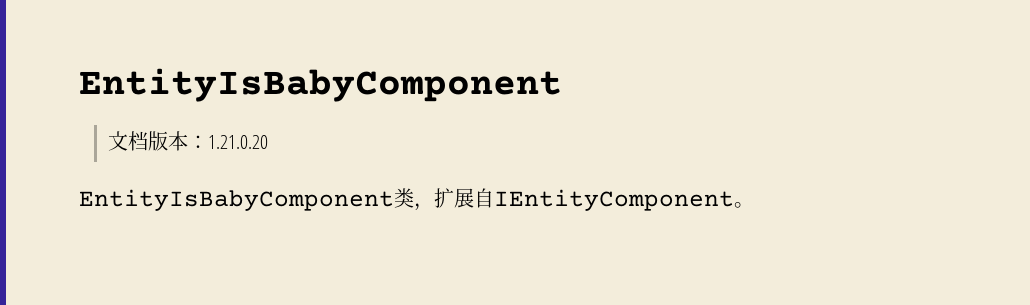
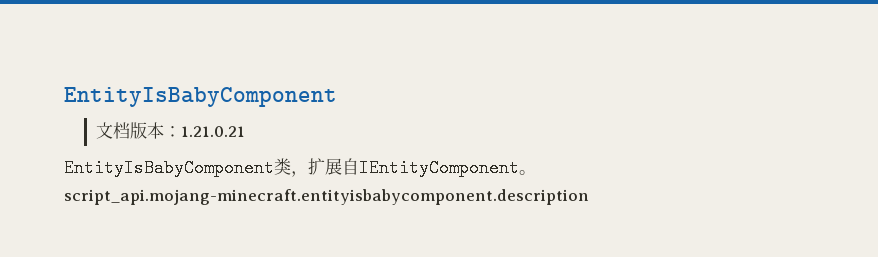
- 文档版本：1.21.0.20
+ 文档版本：1.21.0.21
- EntityIsBabyComponent类，扩展自IEntityComponent。
+ EntityIsBabyComponent类，扩展自IEntityComponent。script_api.mojang-minecraft.entityisbabycomponent.description

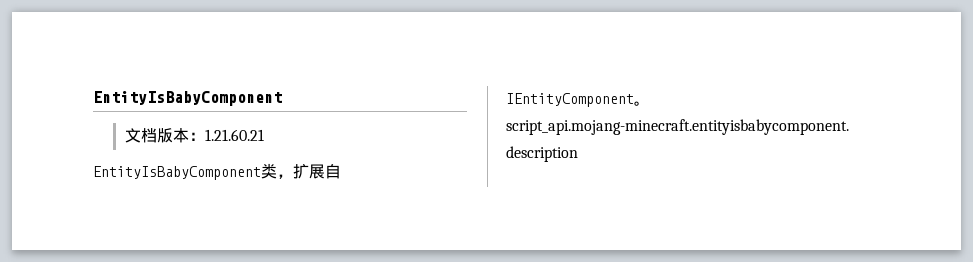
- 文档版本：1.21.0.21
+ 文档版本：1.21.60.21

